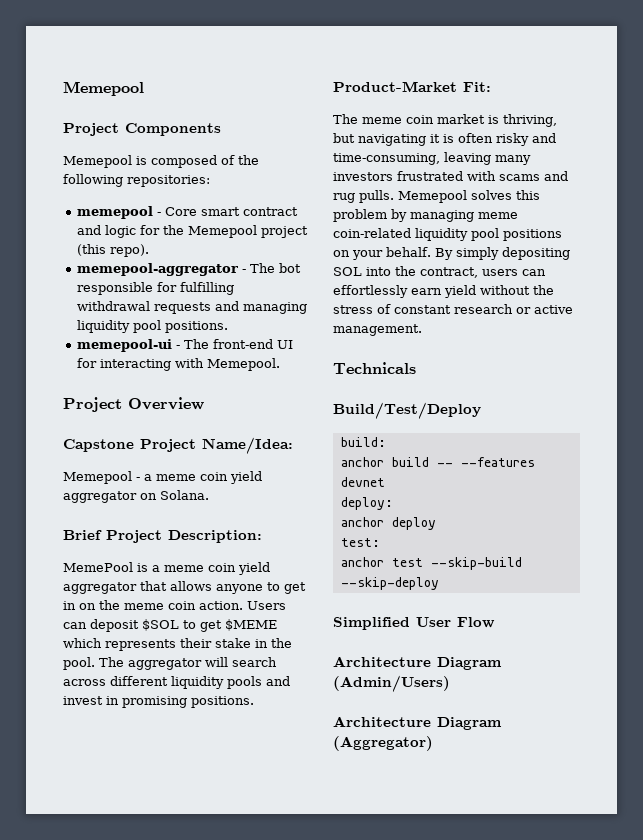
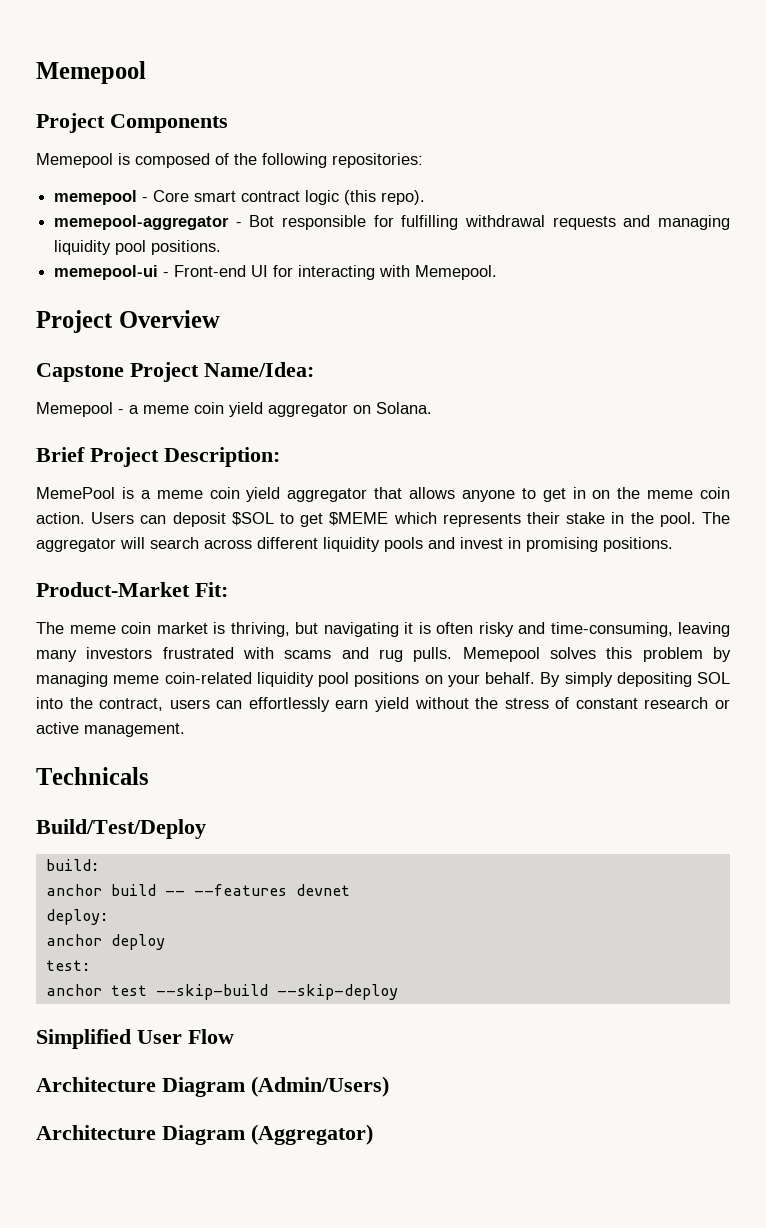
- memepool - Core smart contract and logic for the Memepool project (this repo).
+ memepool - Core smart contract logic (this repo).
- memepool-aggregator - The bot responsible for fulfilling withdrawal requests and managing liquidity pool positions.
+ memepool-aggregator - Bot responsible for fulfilling withdrawal requests and managing liquidity pool positions.
- memepool-ui - The front-end UI for interacting with Memepool.
+ memepool-ui - Front-end UI for interacting with Memepool.

